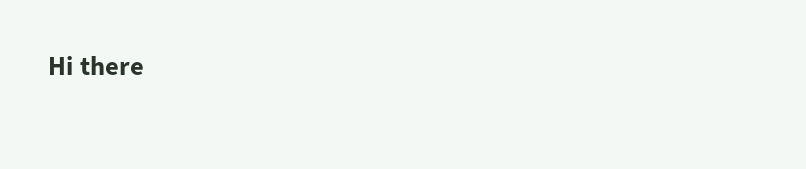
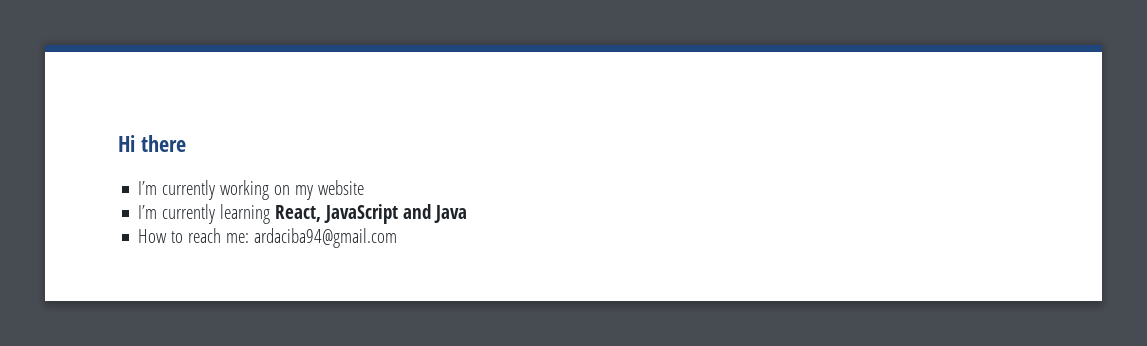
+ I’m currently working on my website
+ I’m currently learning React, JavaScript and Java
+ How to reach me: ardaciba94@gmail.com

